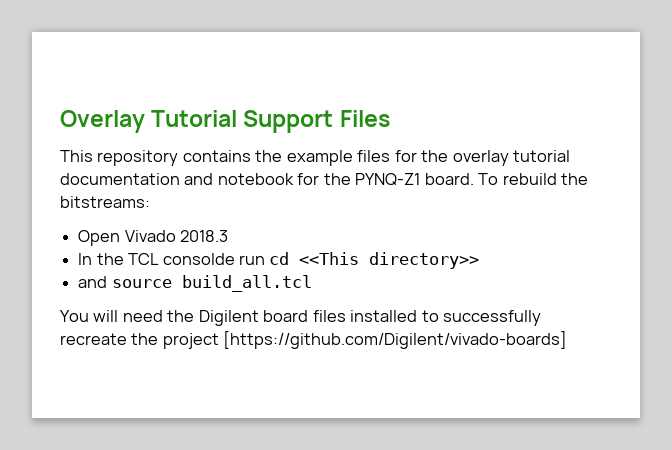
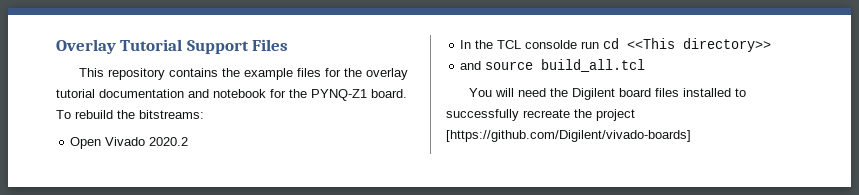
- Open Vivado 2018.3
+ Open Vivado 2020.2

